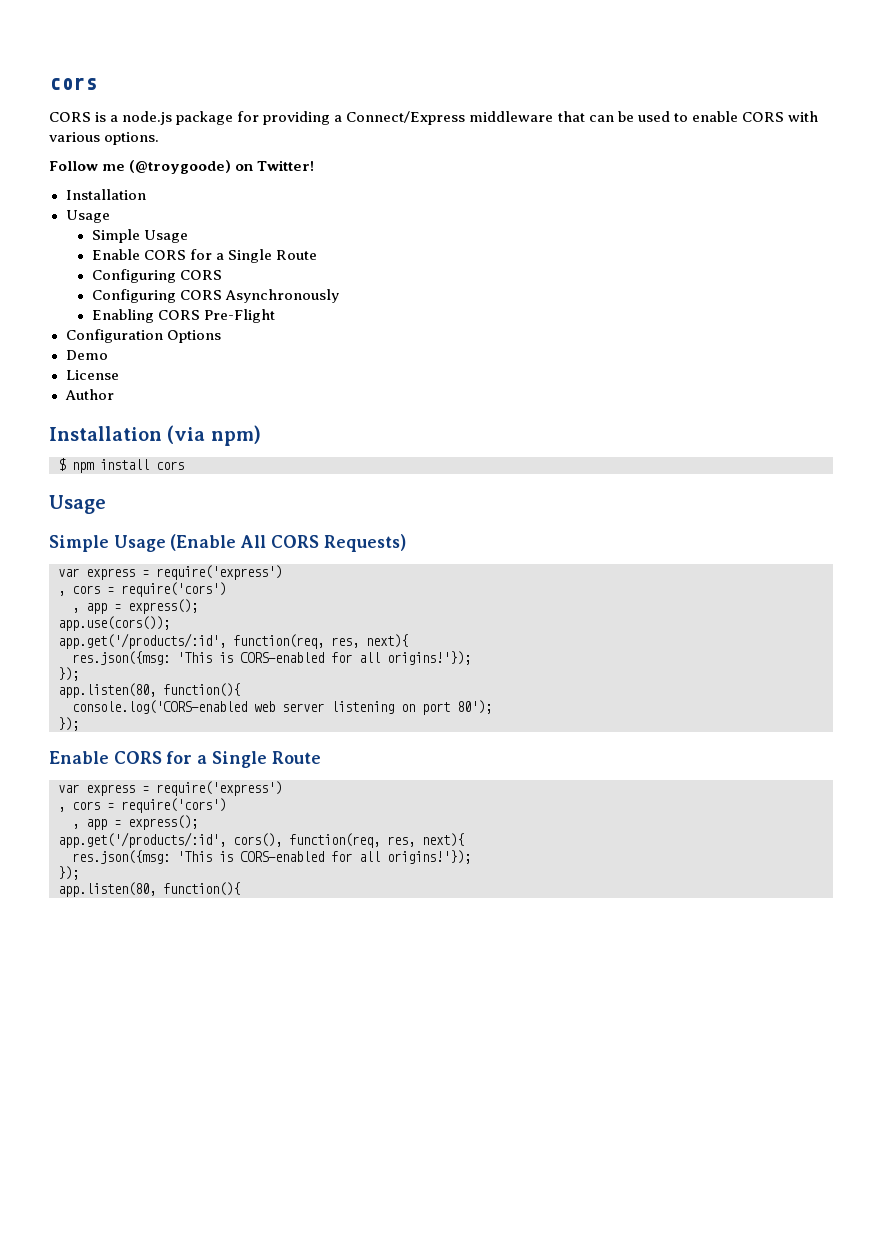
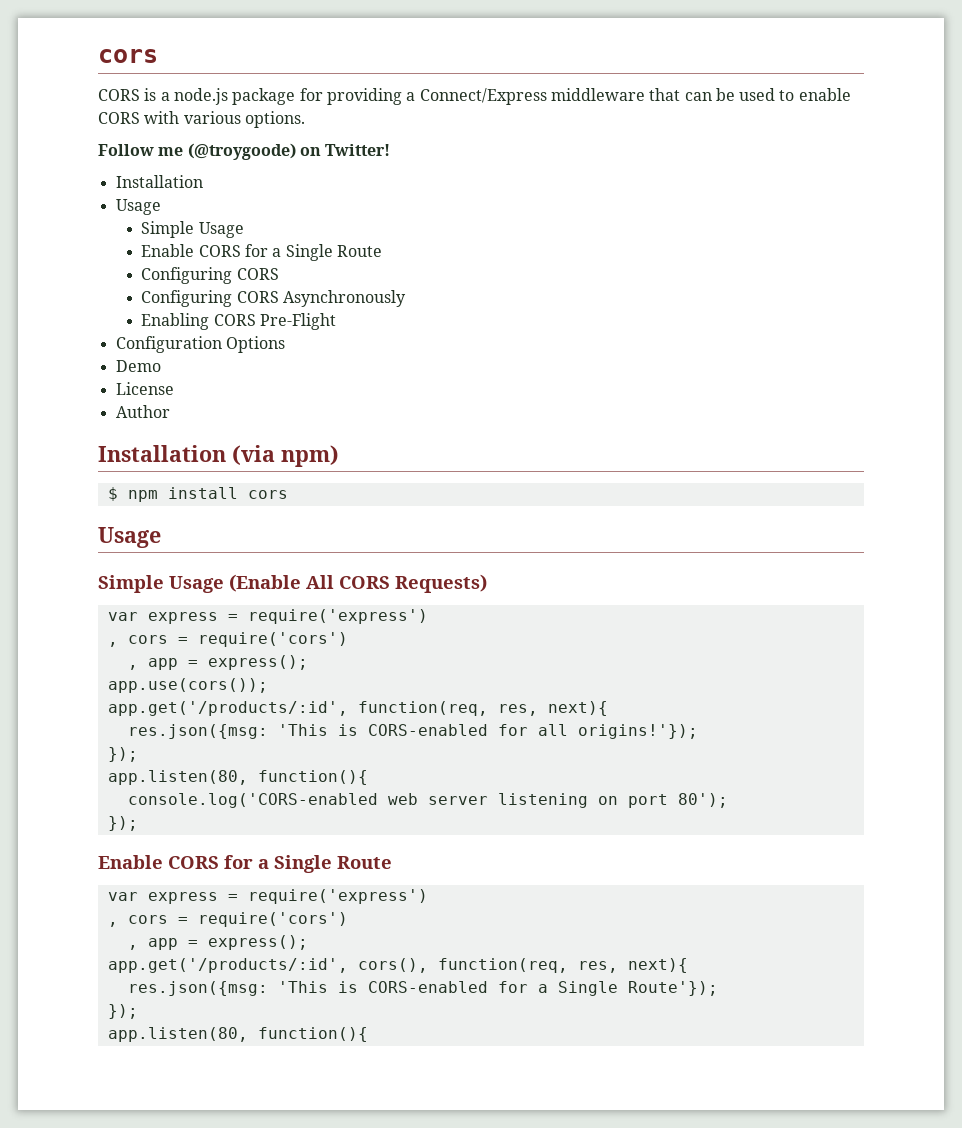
  app.get('/products/:id', cors(), function(req, res, next){
- res.json({msg: 'This is CORS-enabled for all origins!'});
+ res.json({msg: 'This is CORS-enabled for a Single Route'});

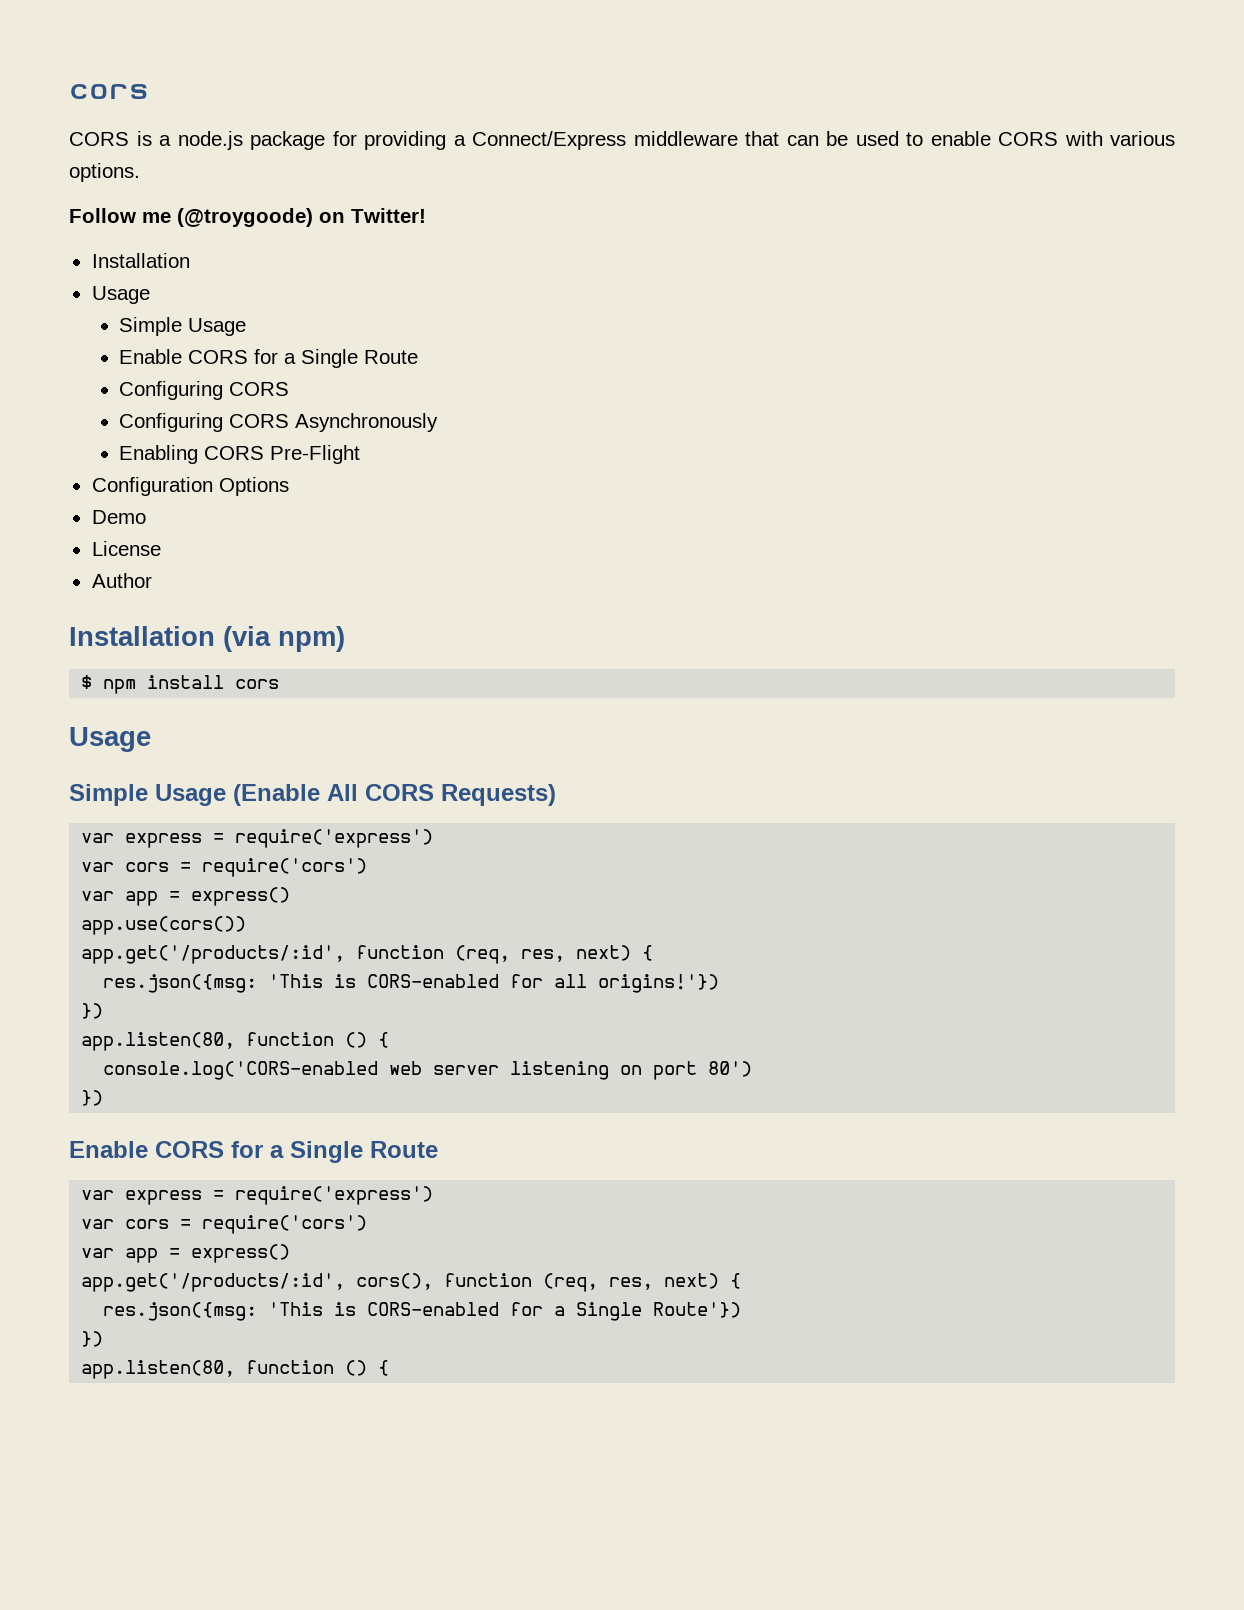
  Simple Usage (Enable All CORS Requests)
  var express = require('express')
- , cors = require('cors')
- , app = express();
- app.use(cors());
- app.get('/products/:id', function(req, res, next){
+ var cors = require('cors')
+ var app = express()
+ app.use(cors())
+ app.get('/products/:id', function (req, res, next) {
- res.json({msg: 'This is CORS-enabled for all origins!'});
- });
- app.listen(80, function(){
+ res.json({msg: 'This is CORS-enabled for all origins!'})
+ })
+ app.listen(80, function () {
- console.log('CORS-enabled web server listening on port 80');
- });
+ console.log('CORS-enabled web server listening on port 80')
+ })
  Enable CORS for a Single Route
  var express = require('express')
- , cors = require('cors')
- , app = express();
+ var cors = require('cors')
+ var app = express()
- app.get('/products/:id', cors(), function(req, res, next){
+ app.get('/products/:id', cors(), function (req, res, next) {
- res.json({msg: 'This is CORS-enabled for a Single Route'});
- });
- app.listen(80, function(){
+ res.json({msg: 'This is CORS-enabled for a Single Route'})
+ })
+ app.listen(80, function () {

